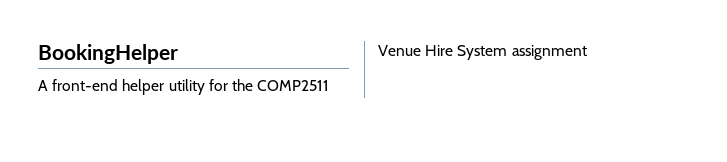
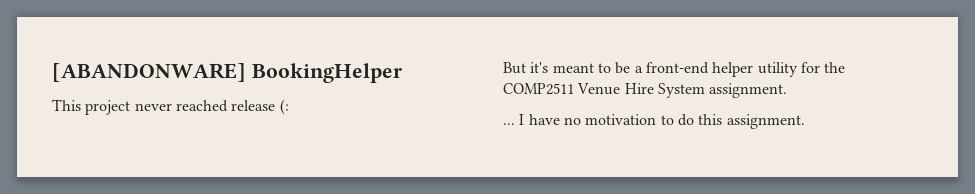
- BookingHelper
+ [ABANDONWARE] BookingHelper
- A front-end helper utility for the COMP2511 Venue Hire System assignment
+ This project never reached release (:
+ But it's meant to be a front-end helper utility for the COMP2511 Venue Hire System assignment.
+ ... I have no motivation to do this assignment.

